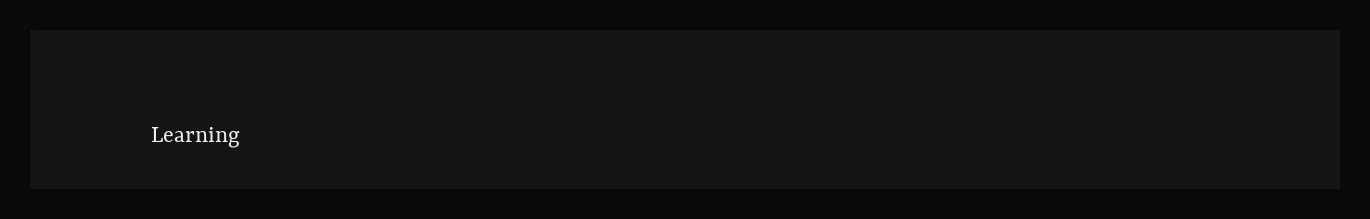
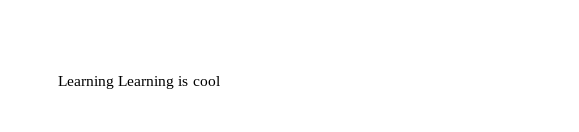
- Learning
+ Learning Learning is cool

